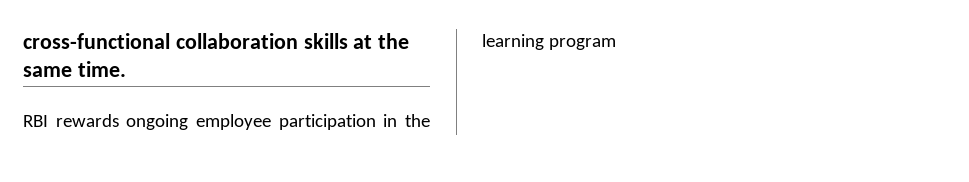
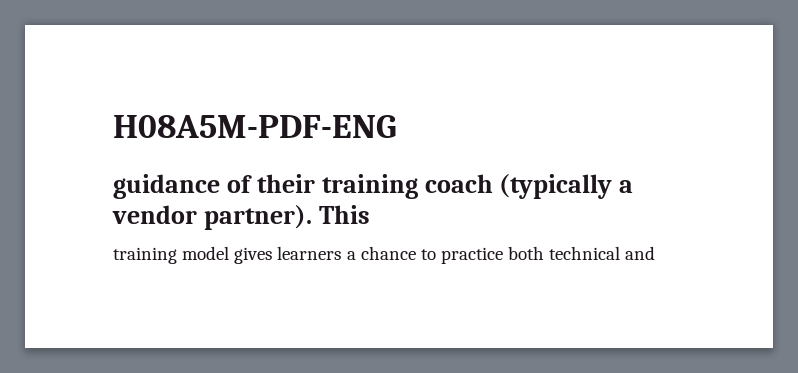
- cross-functional collaboration skills at the same time.
- RBI rewards ongoing employee participation in the learning program
+ H08A5M-PDF-ENG
+ guidance of their training coach (typically a vendor partner). This
+ training model gives learners a chance to practice both technical and

